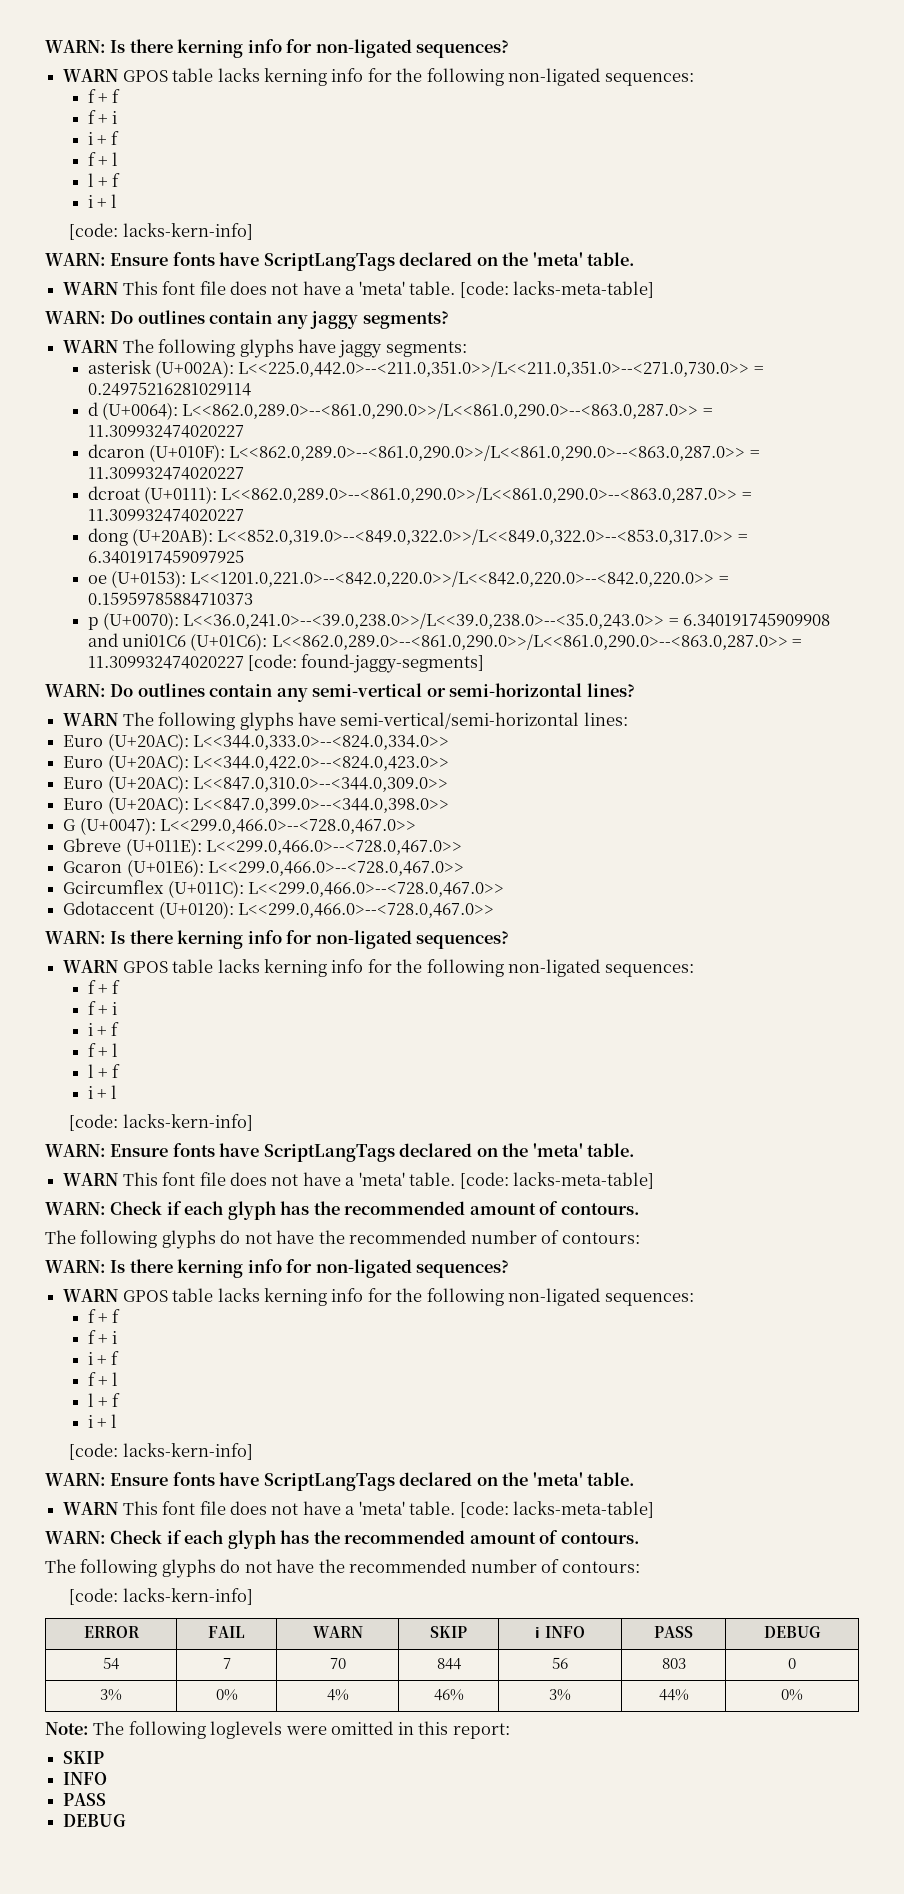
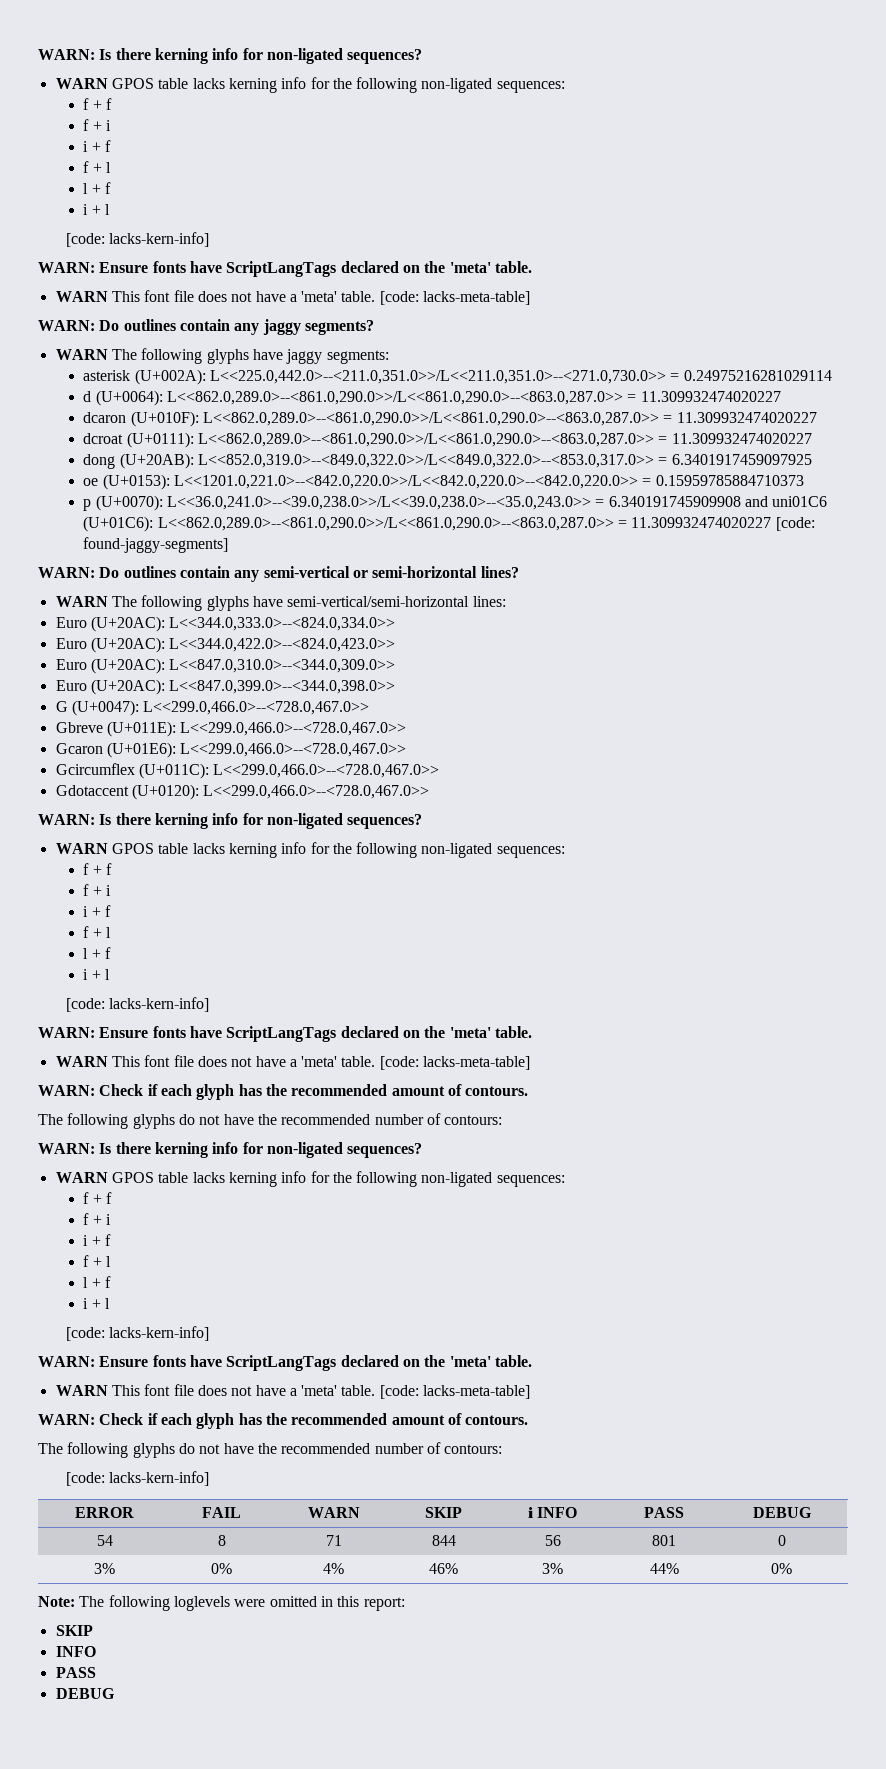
- 54 | 7 | 70 | 844 | 56 | 803 | 0
+ 54 | 8 | 71 | 844 | 56 | 801 | 0

